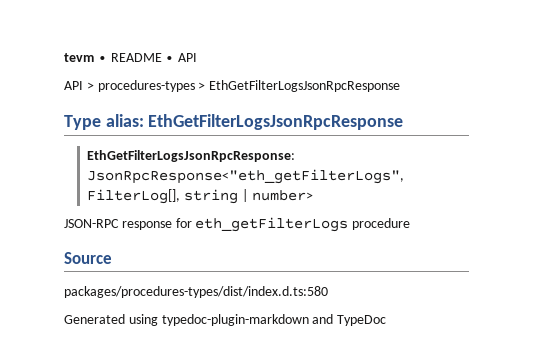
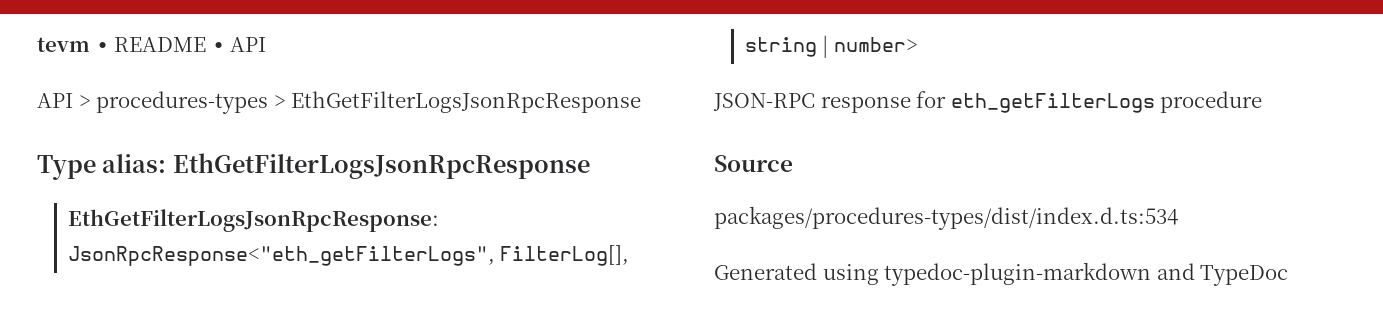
- packages/procedures-types/dist/index.d.ts:580
+ packages/procedures-types/dist/index.d.ts:534

